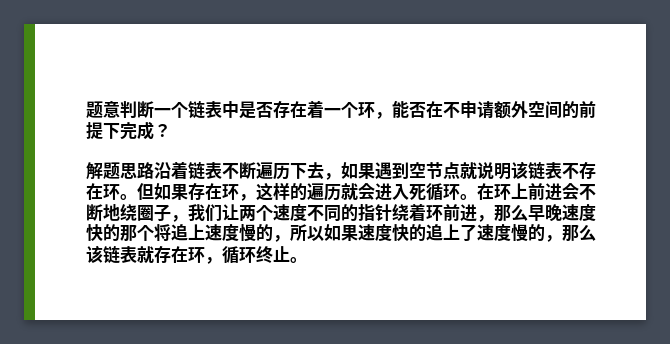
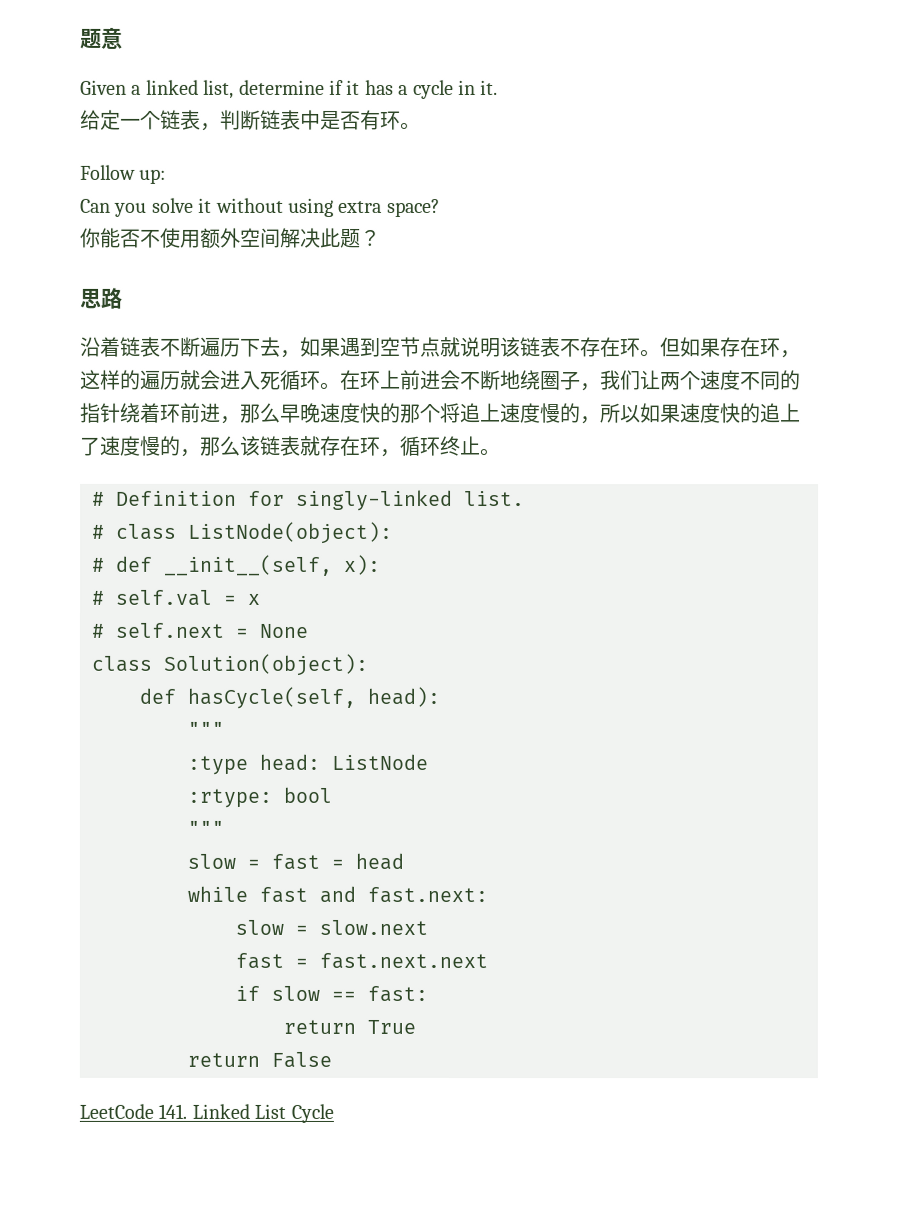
- 题意判断一个链表中是否存在着一个环，能否在不申请额外空间的前提下完成？
+ 题意
+ Given a linked list, determine if it has a cycle in it.
+ 给定一个链表，判断链表中是否有环。
+ Follow up:
+ Can you solve it without using extra space?
+ 你能否不使用额外空间解决此题？
- 解题思路沿着链表不断遍历下去，如果遇到空节点就说明该链表不存在环。
+ 思路
+ 沿着链表不断遍历下去，如果遇到空节点就说明该链表不存在环。
+ # Definition for singly-linked list.
+ # class ListNode(object):
+ # def __init__(self, x):
+ # self.val = x
+ # self.next = None
+ class Solution(object):
+ def hasCycle(self, head):
+ """
+ :type head: ListNode
+ :rtype: bool
+ """
+ slow = fast = head
+ while fast and fast.next:
+ slow = slow.next
+ fast = fast.next.next
+ if slow == fast:
+ return True
+ return False
+ LeetCode 141. Linked List Cycle

